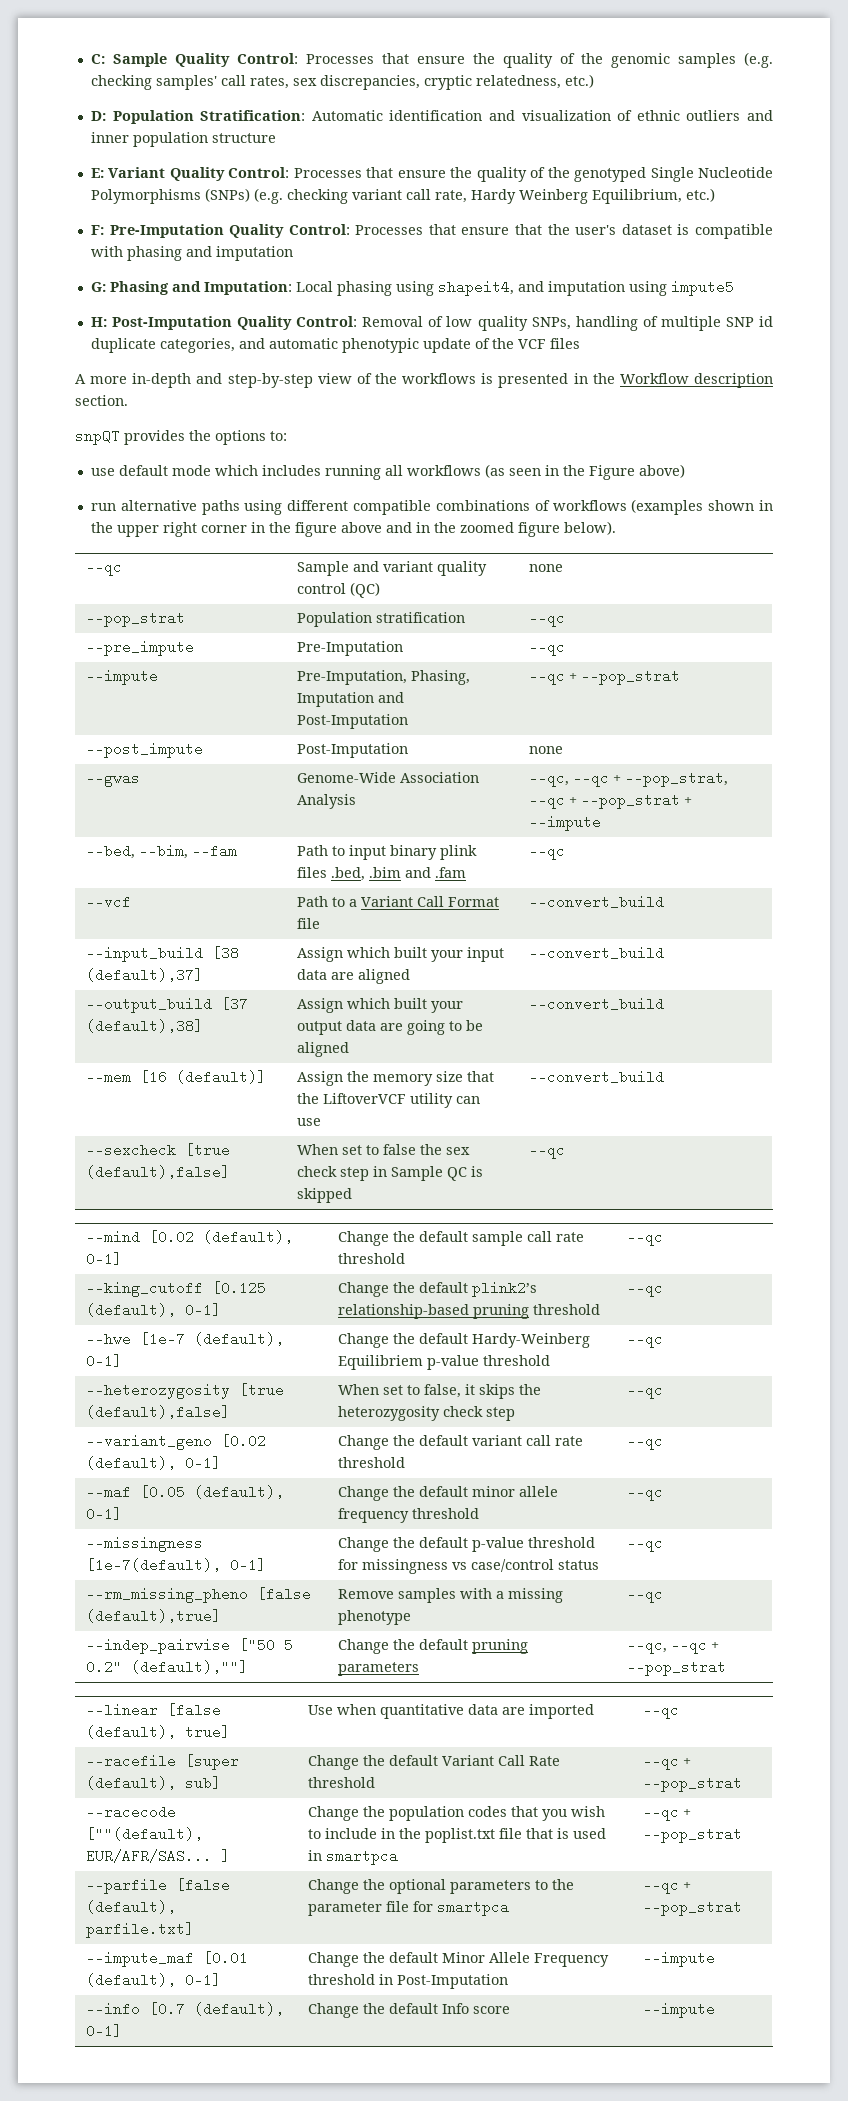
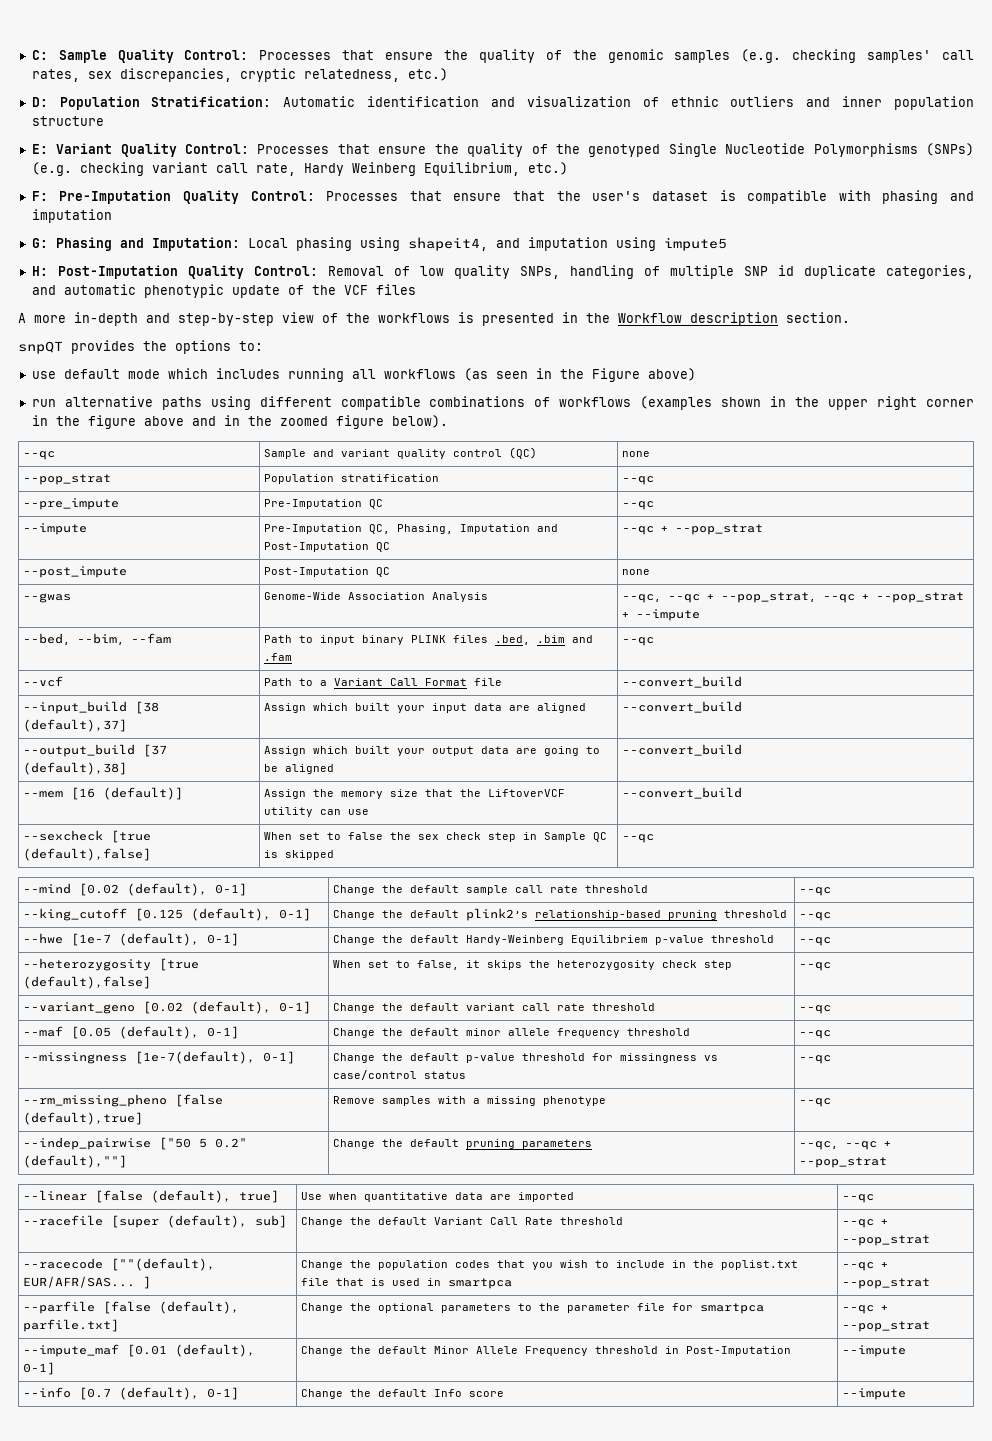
- --pre_impute | Pre-Imputation | --qc
+ --pre_impute | Pre-Imputation QC | --qc
- --impute | Pre-Imputation, Phasing, Imputation and Post-Imputation | --qc + --pop_strat
+ --impute | Pre-Imputation QC, Phasing, Imputation and Post-Imputation QC | --qc + --pop_strat
- --post_impute | Post-Imputation | none
+ --post_impute | Post-Imputation QC | none
- --bed, --bim, --fam | Path to input binary plink files .bed, .bim and .fam | --qc
+ --bed, --bim, --fam | Path to input binary PLINK files .bed, .bim and .fam | --qc

